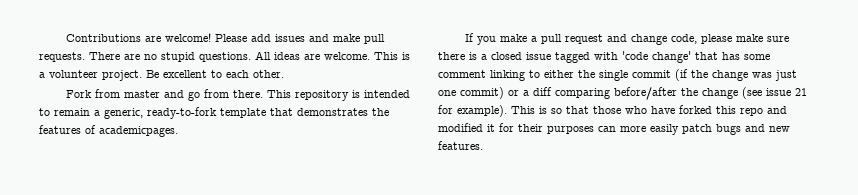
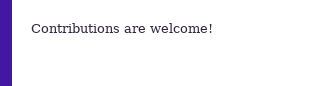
- Please add issues and make pull requests. There are no stupid questions. All ideas are welcome. This is a volunteer project. Be excellent to each other.
- Fork from master and go from there. This repository is intended to remain a generic, ready-to-fork template that demonstrates the features of academicpages.
- If you make a pull request and change code, please make sure there is a closed issue tagged with 'code change' that has some comment linking to either the single commit (if the change was just one commit) or a diff comparing before/after the change (see issue 21 for example). This is so that those who have forked this repo and modified it for their purposes can more easily patch bugs and new features.

